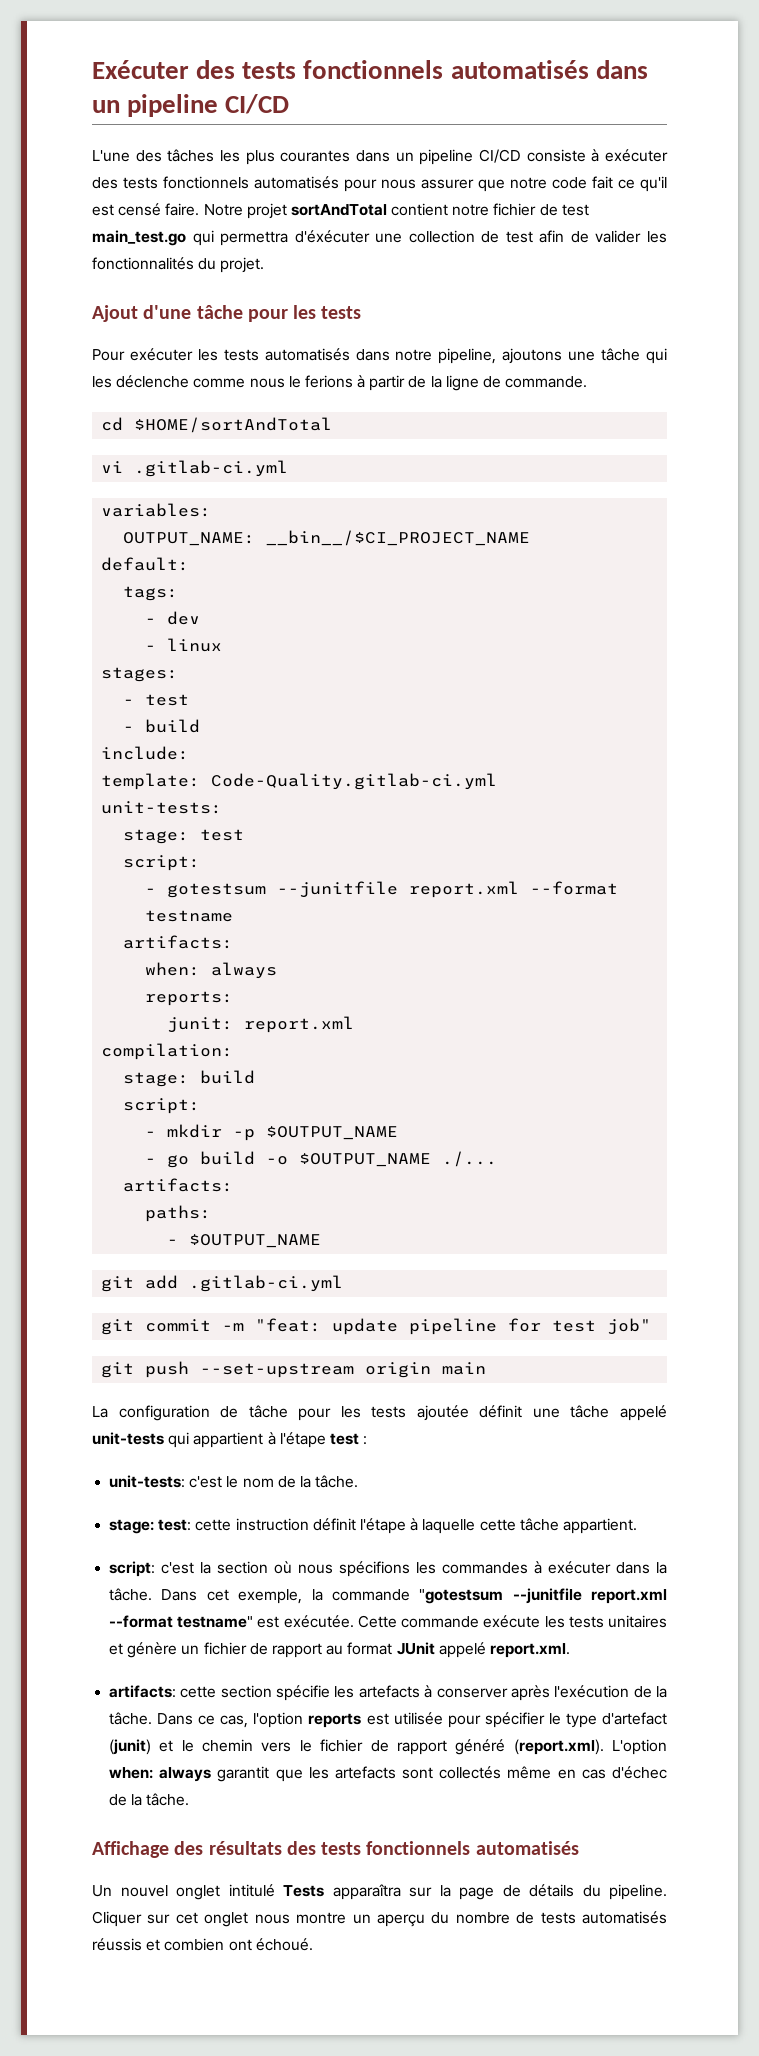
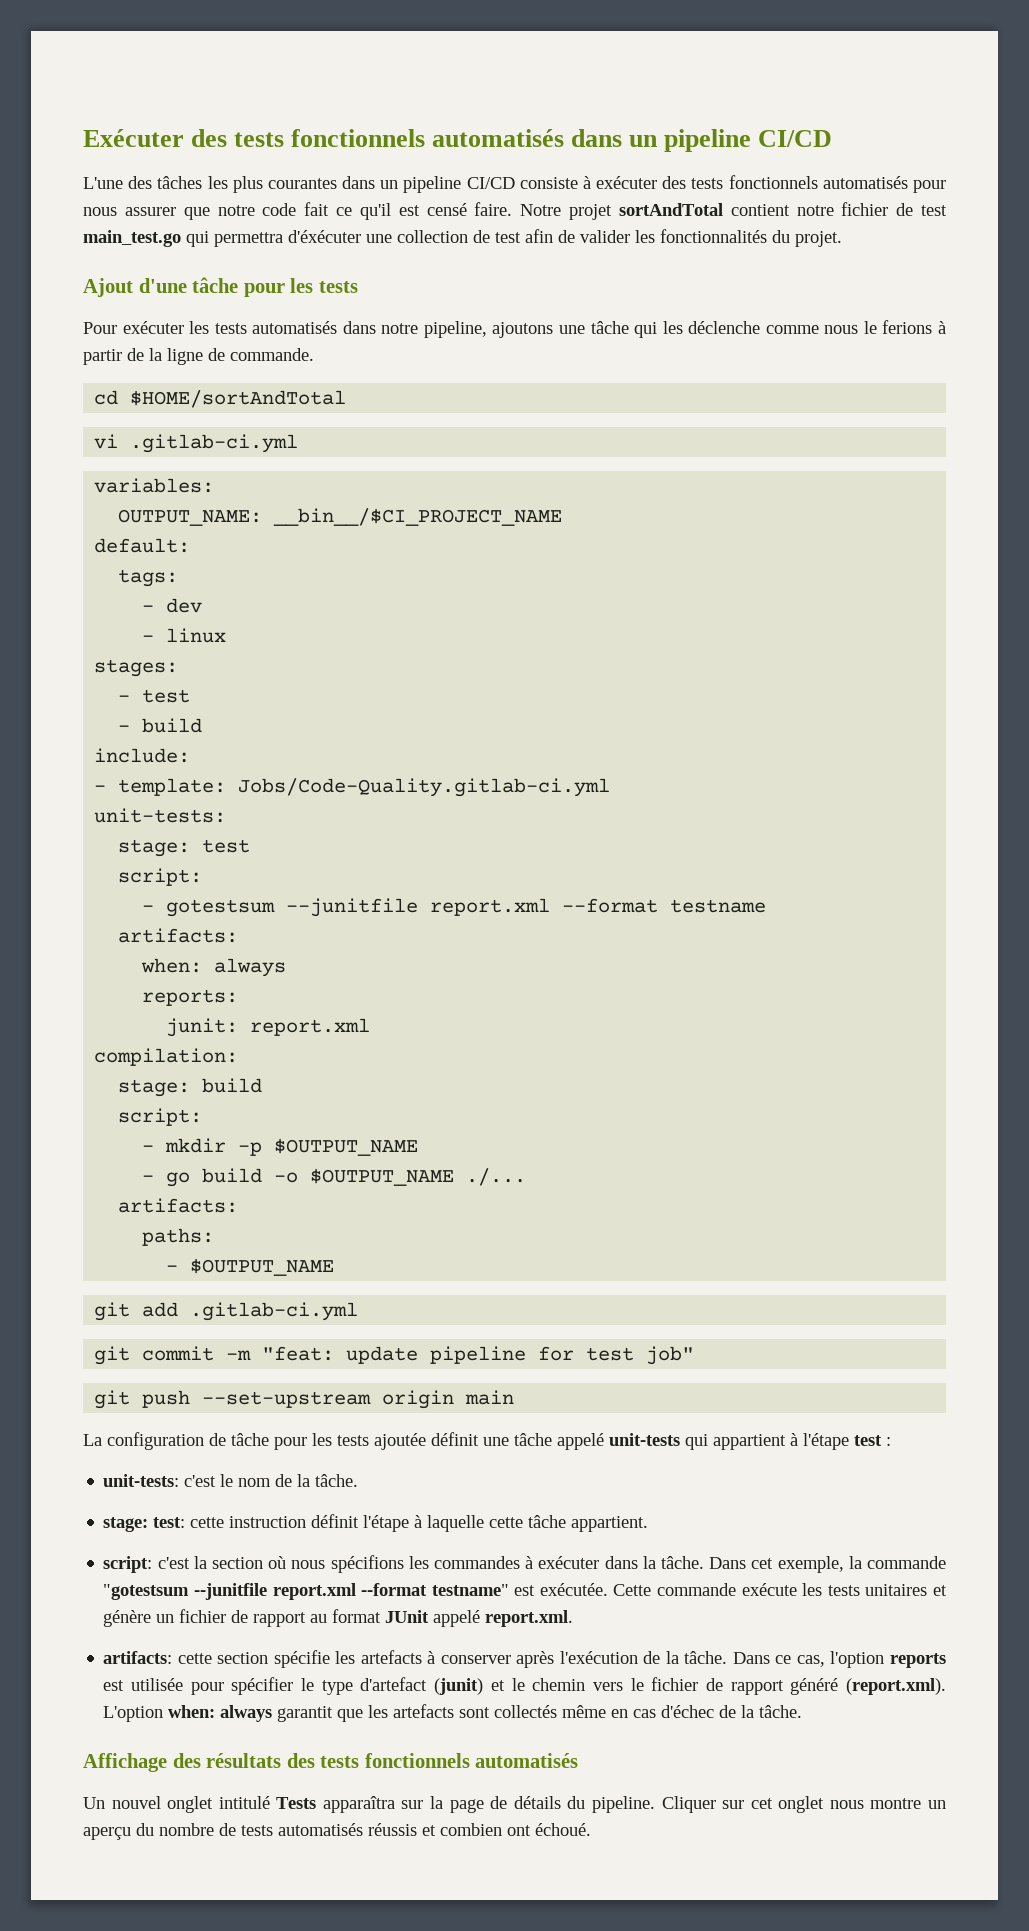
- template: Code-Quality.gitlab-ci.yml
+ - template: Jobs/Code-Quality.gitlab-ci.yml

